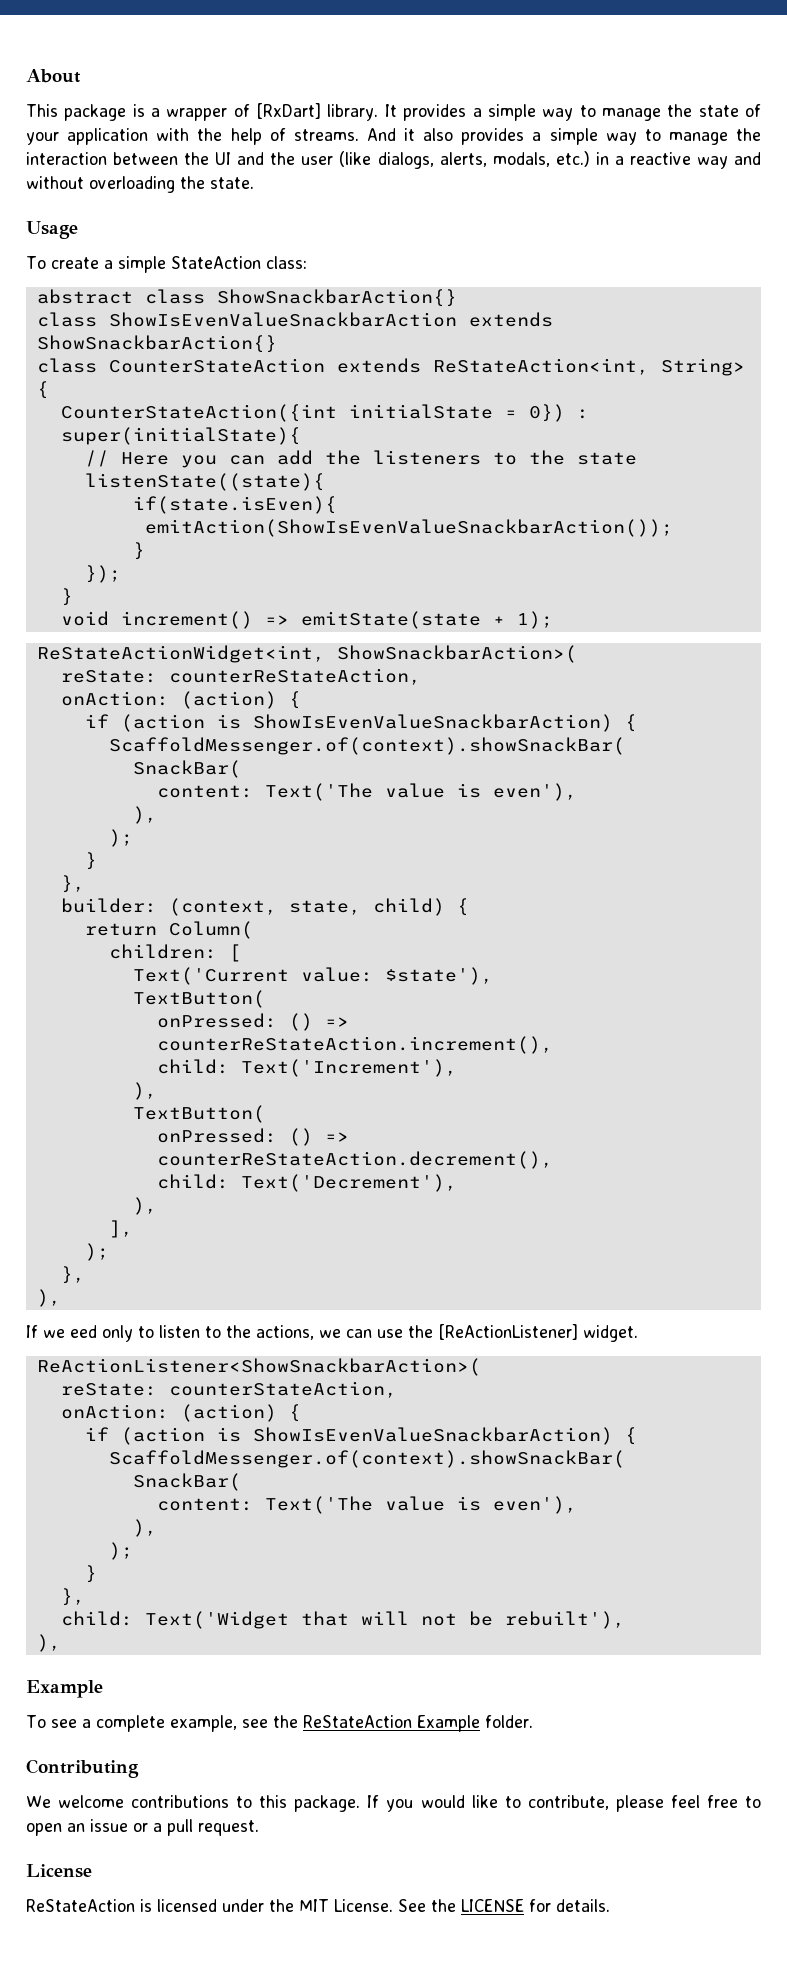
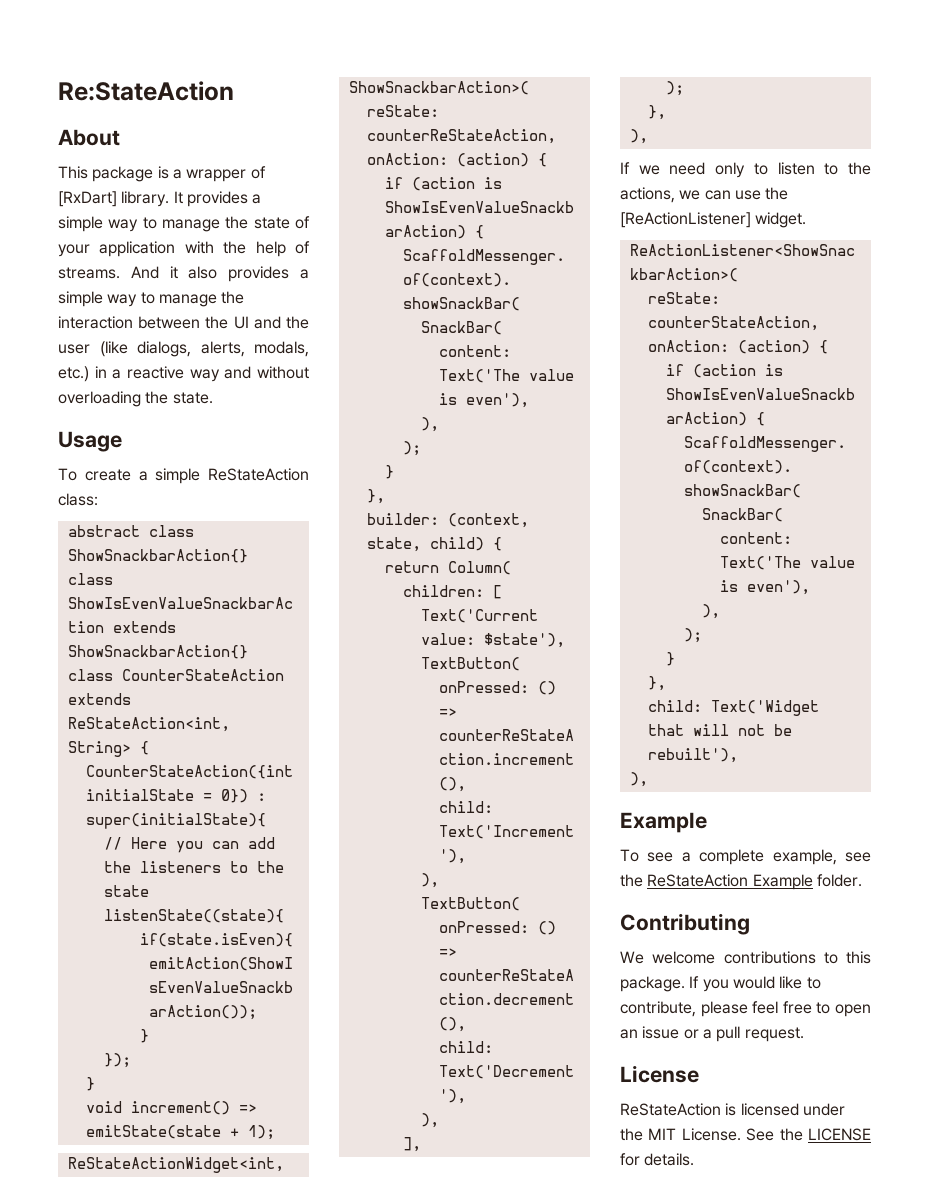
+ Re:StateAction
- To create a simple StateAction class:
+ To create a simple ReStateAction class:
- If we eed only to listen to the actions, we can use the [ReActionListener] widget.
+ If we need only to listen to the actions, we can use the [ReActionListener] widget.

